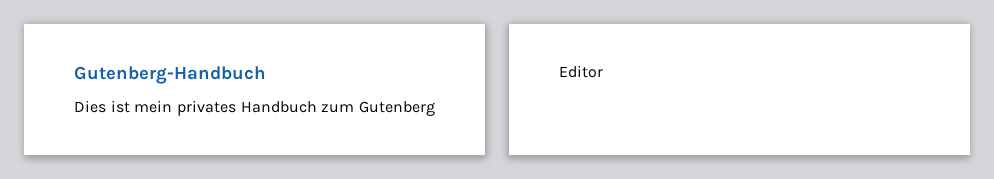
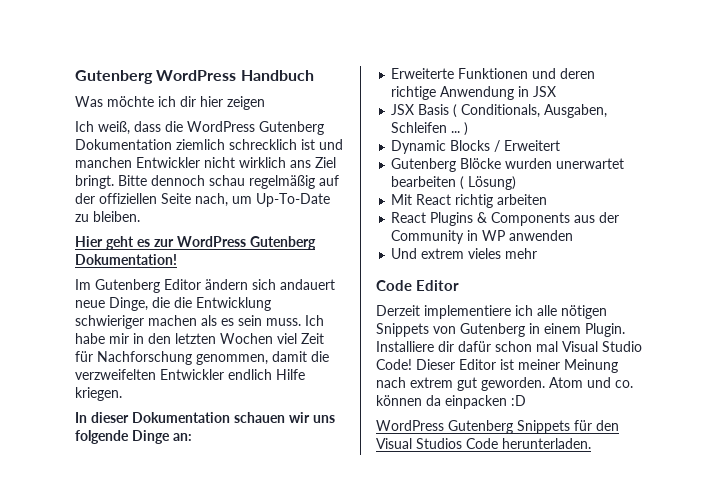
- Gutenberg-Handbuch
- Dies ist mein privates Handbuch zum Gutenberg Editor
+ Gutenberg WordPress Handbuch
+ Was möchte ich dir hier zeigen
+ Ich weiß, dass die WordPress Gutenberg Dokumentation ziemlich schrecklich ist und manchen Entwickler nicht wirklich ans Ziel bringt. Bitte dennoch schau regelmäßig auf der offiziellen Seite nach, um Up-To-Date zu bleiben.
+ Hier geht es zur WordPress Gutenberg Dokumentation!
+ Im Gutenberg Editor ändern sich andauert neue Dinge, die die Entwicklung schwieriger machen als es sein muss. Ich habe mir in den letzten Wochen viel Zeit für Nachforschung genommen, damit die verzweifelten Entwickler endlich Hilfe kriegen.
+ In dieser Dokumentation schauen wir uns folgende Dinge an:
+ Erweiterte Funktionen und deren richtige Anwendung in JSX
+ JSX Basis ( Conditionals, Ausgaben, Schleifen ... )
+ Dynamic Blocks / Erweitert
+ Gutenberg Blöcke wurden unerwartet bearbeiten ( Lösung)
+ Mit React richtig arbeiten
+ React Plugins & Components aus der Community in WP anwenden
+ Und extrem vieles mehr
+ Code Editor
+ Derzeit implementiere ich alle nötigen Snippets von Gutenberg in einem Plugin. Installiere dir dafür schon mal Visual Studio Code! Dieser Editor ist meiner Meinung nach extrem gut geworden. Atom und co. können da einpacken :D
+ WordPress Gutenberg Snippets für den Visual Studios Code herunterladen.

